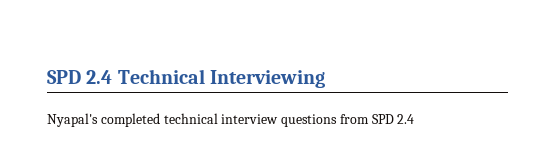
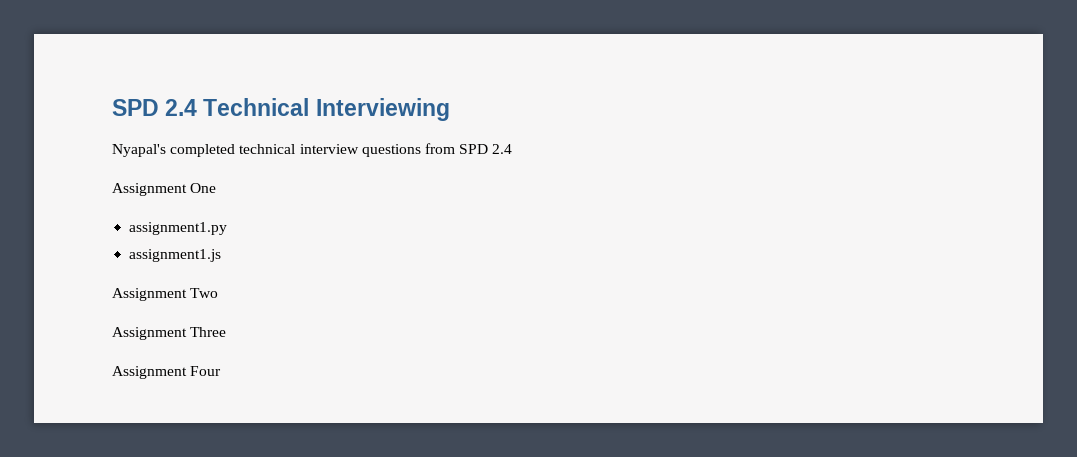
+ Assignment One
+ assignment1.py
+ assignment1.js
+ Assignment Two
+ Assignment Three
+ Assignment Four

